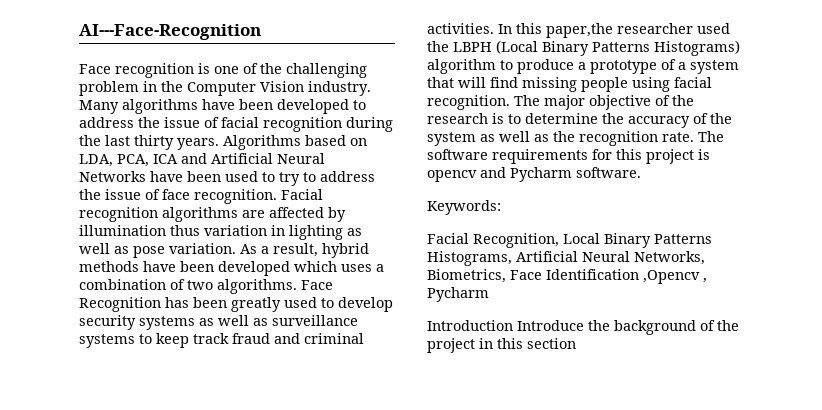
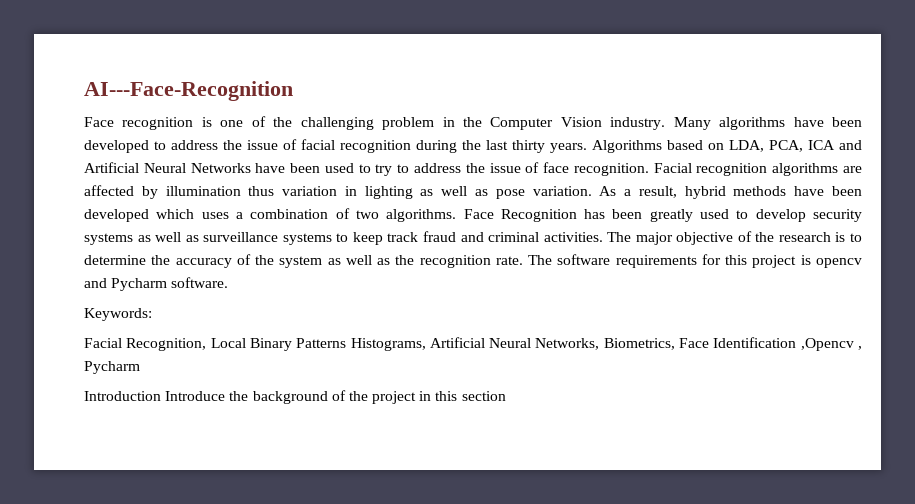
- In this paper,the researcher used the LBPH (Local Binary Patterns Histograms) algorithm to produce a prototype of a system that will find missing people using facial recognition.

